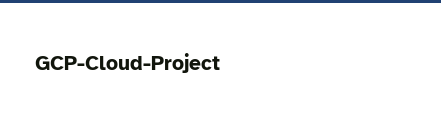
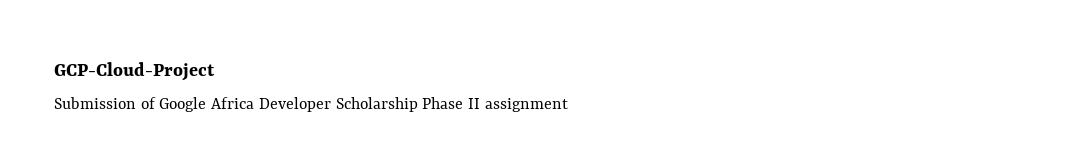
+ Submission of Google Africa Developer Scholarship Phase II assignment

